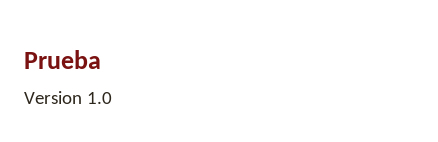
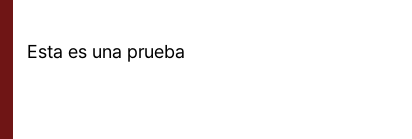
- Prueba
- Version 1.0
+ Esta es una prueba

